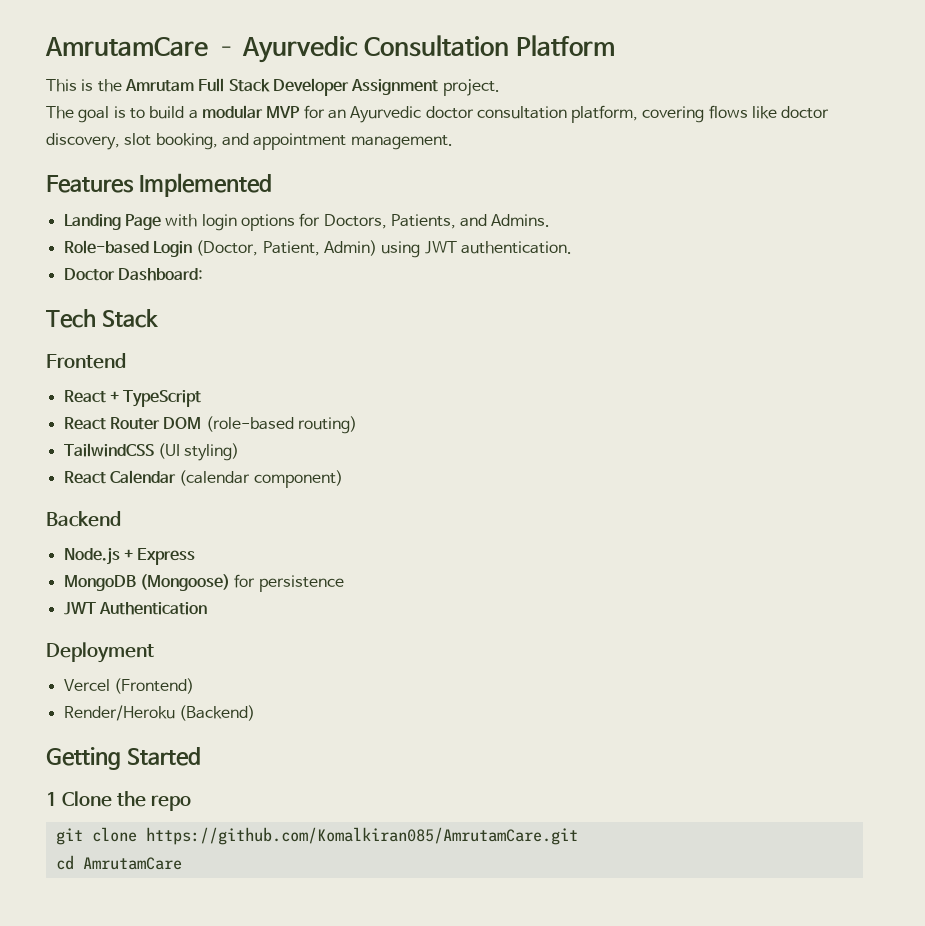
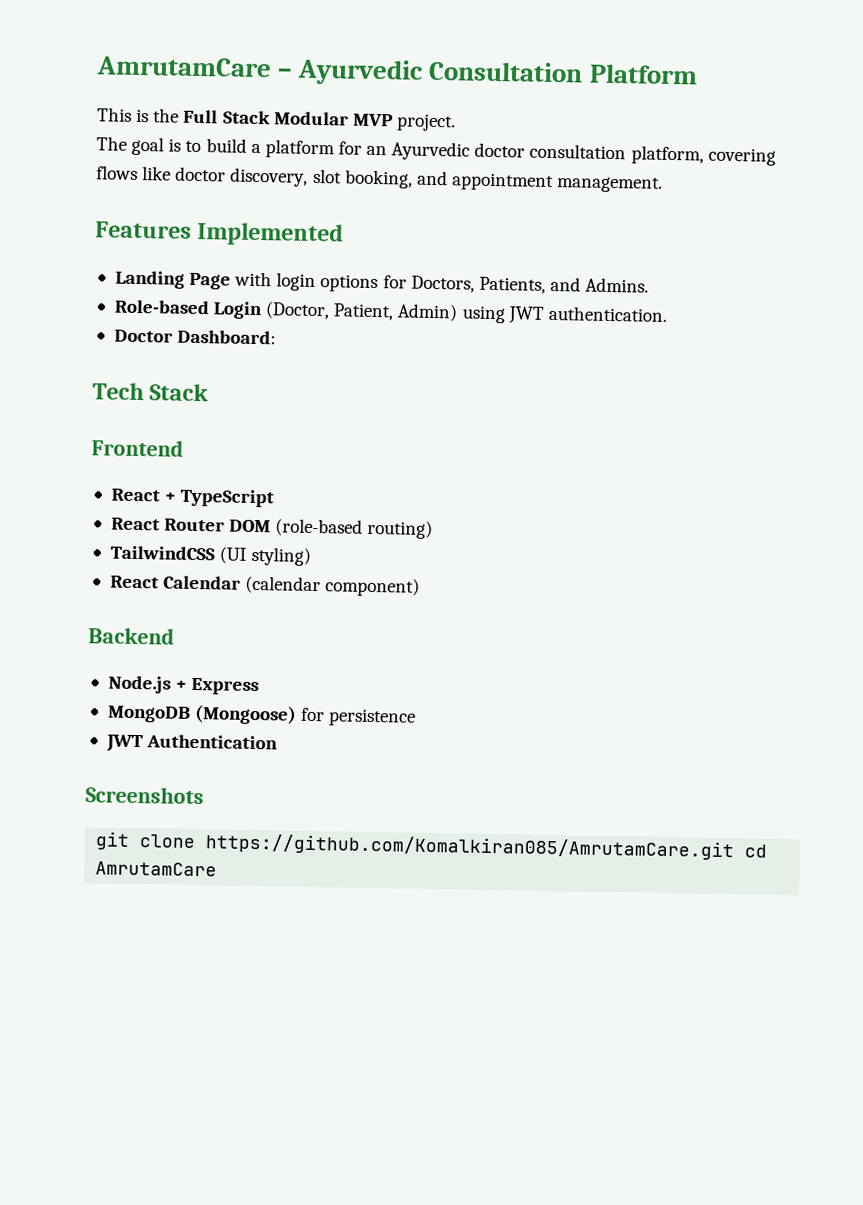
- This is the Amrutam Full Stack Developer Assignment project.
+ This is the Full Stack Modular MVP project.
- The goal is to build a modular MVP for an Ayurvedic doctor consultation platform, covering flows like doctor discovery, slot booking, and appointment management.
+ The goal is to build a platform for an Ayurvedic doctor consultation platform, covering flows like doctor discovery, slot booking, and appointment management.
- Deployment
- Vercel (Frontend)
- Render/Heroku (Backend)
- Getting Started
- 1 Clone the repo
+ Screenshots
- git clone https://github.com/Komalkiran085/AmrutamCare.git
- cd AmrutamCare
+ git clone https://github.com/Komalkiran085/AmrutamCare.git cd AmrutamCare

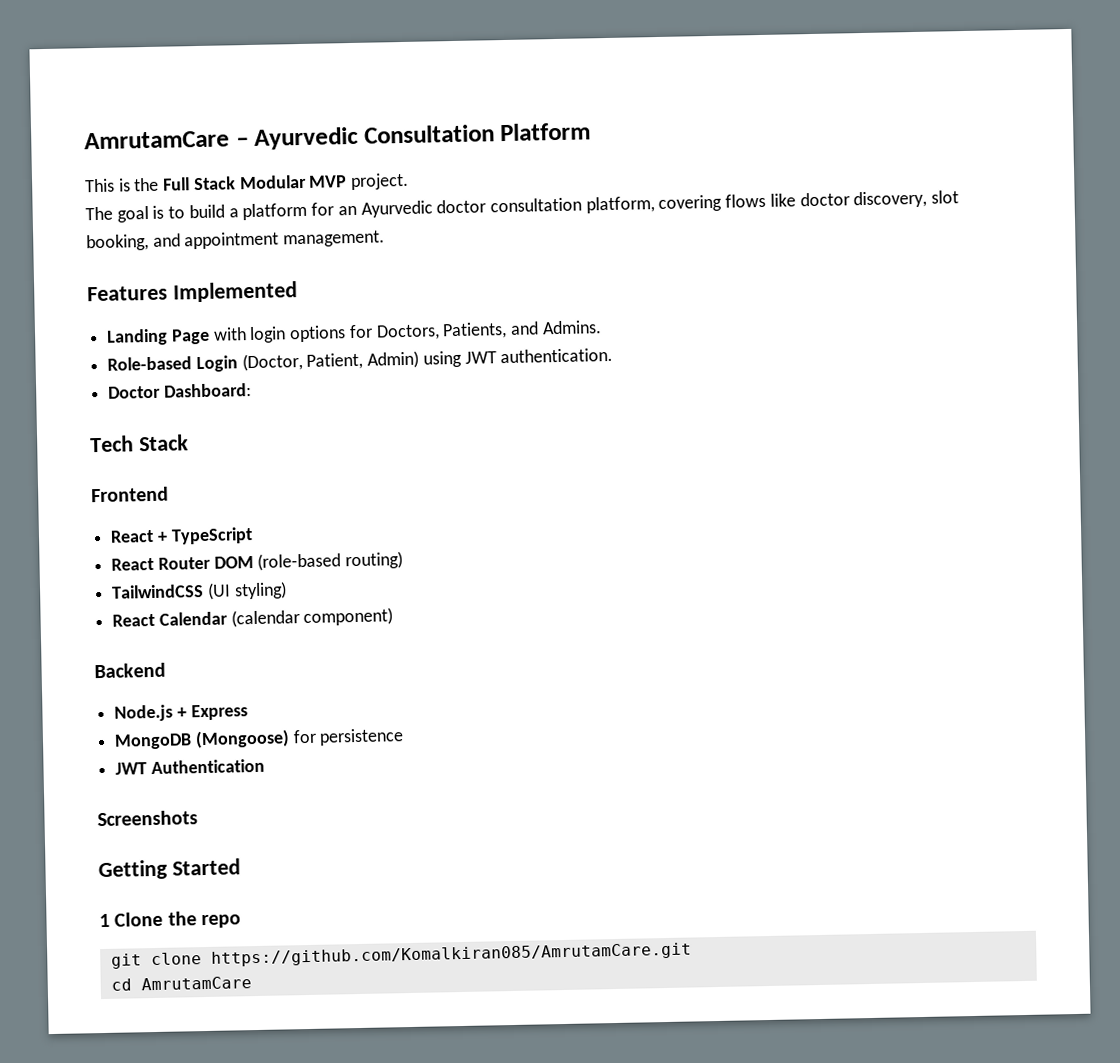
+ Getting Started
+ 1 Clone the repo
- git clone https://github.com/Komalkiran085/AmrutamCare.git cd AmrutamCare
+ git clone https://github.com/Komalkiran085/AmrutamCare.git
+ cd AmrutamCare

